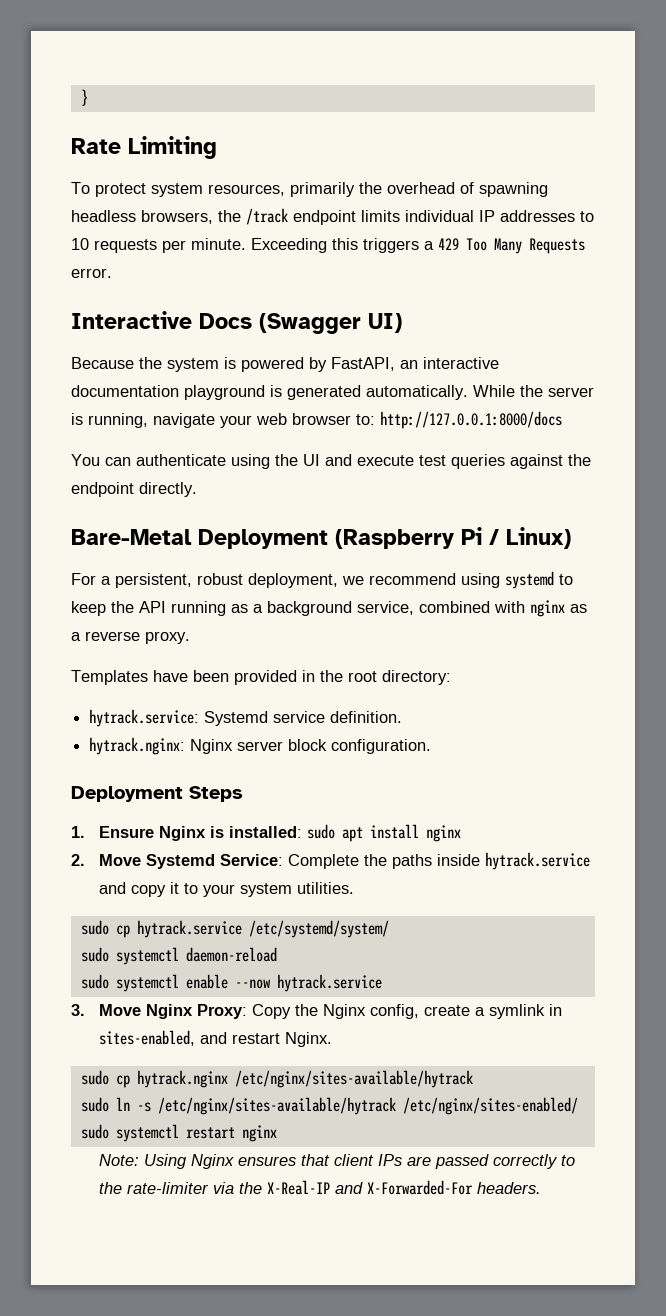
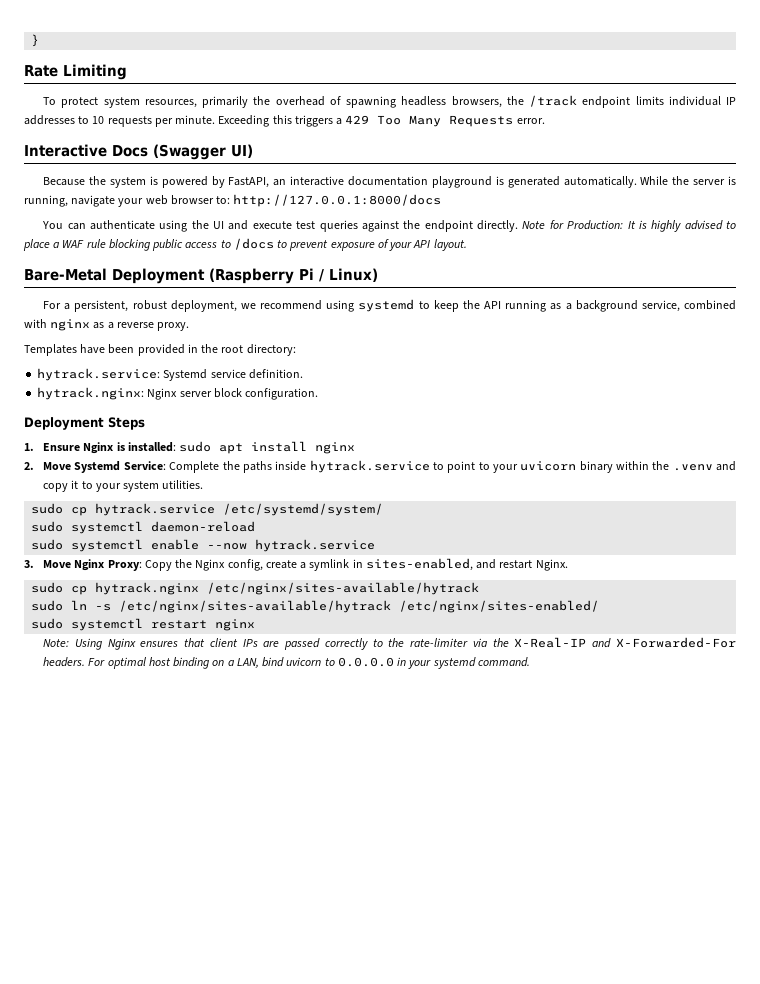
+ Note for Production: It is highly advised to place a WAF rule blocking public access to /docs to prevent exposure of your API layout.
- 2. Move Systemd Service: Complete the paths inside hytrack.service and copy it to your system utilities.
+ 2. Move Systemd Service: Complete the paths inside hytrack.service to point to your uvicorn binary within the .venv and copy it to your system utilities.
+ For optimal host binding on a LAN, bind uvicorn to 0.0.0.0 in your systemd command.

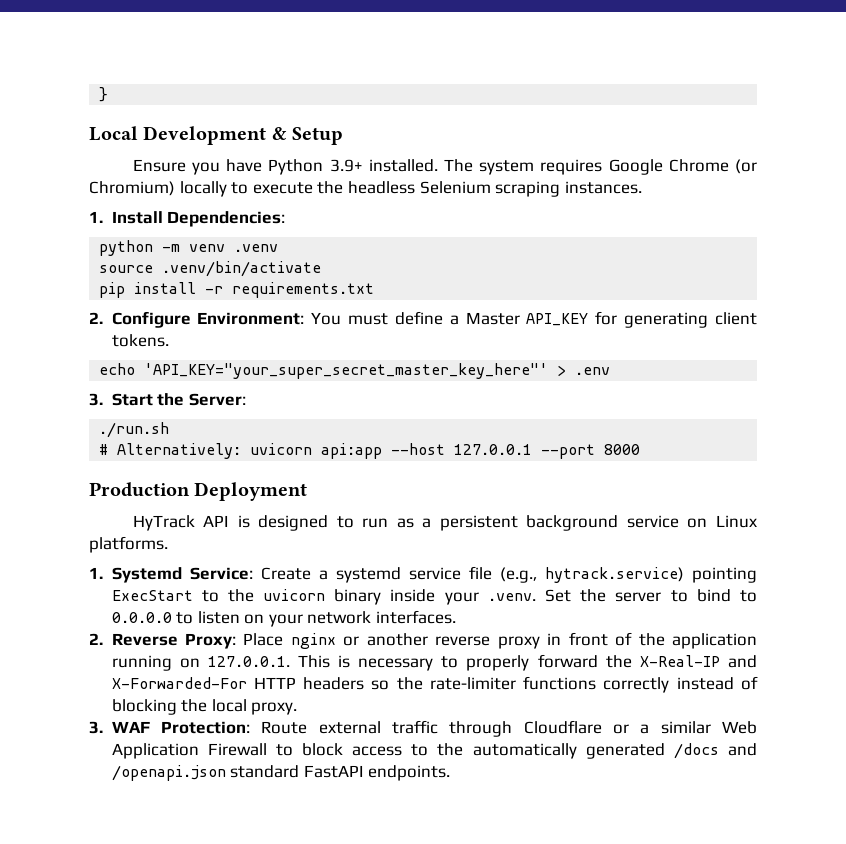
- Rate Limiting
- To protect system resources, primarily the overhead of spawning headless browsers, the /track endpoint limits individual IP addresses to 10 requests per minute. Exceeding this triggers a 429 Too Many Requests error.
- Interactive Docs (Swagger UI)
- Because the system is powered by FastAPI, an interactive documentation playground is generated automatically. While the server is running, navigate your web browser to: http://127.0.0.1:8000/docs
- You can authenticate using the UI and execute test queries against the endpoint directly. Note for Production: It is highly advised to place a WAF rule blocking public access to /docs to prevent exposure of your API layout.
- Bare-Metal Deployment (Raspberry Pi / Linux)
- For a persistent, robust deployment, we recommend using systemd to keep the API running as a background service, combined with nginx as a reverse proxy.
- Templates have been provided in the root directory:
- hytrack.service: Systemd service definition.
- hytrack.nginx: Nginx server block configuration.
- Deployment Steps
- 1. Ensure Nginx is installed: sudo apt install nginx
- 2. Move Systemd Service: Complete the paths inside hytrack.service to point to your uvicorn binary within the .venv and copy it to your system utilities.
- sudo cp hytrack.service /etc/systemd/system/
- sudo systemctl daemon-reload
- sudo systemctl enable --now hytrack.service
- 3. Move Nginx Proxy: Copy the Nginx config, create a symlink in sites-enabled, and restart Nginx.
- sudo cp hytrack.nginx /etc/nginx/sites-available/hytrack
- sudo ln -s /etc/nginx/sites-available/hytrack /etc/nginx/sites-enabled/
- sudo systemctl restart nginx
- Note: Using Nginx ensures that client IPs are passed correctly to the rate-limiter via the X-Real-IP and X-Forwarded-For headers. For optimal host binding on a LAN, bind uvicorn to 0.0.0.0 in your systemd command.
+ Local Development & Setup
+ Ensure you have Python 3.9+ installed. The system requires Google Chrome (or Chromium) locally to execute the headless Selenium scraping instances.
+ 1. Install Dependencies:
+ python -m venv .venv
+ source .venv/bin/activate
+ pip install -r requirements.txt
+ 2. Configure Environment: You must define a Master API_KEY for generating client tokens.
+ echo 'API_KEY="your_super_secret_master_key_here"' > .env
+ 3. Start the Server:
+ ./run.sh
+ # Alternatively: uvicorn api:app --host 127.0.0.1 --port 8000
+ Production Deployment
+ HyTrack API is designed to run as a persistent background service on Linux platforms.
+ 1. Systemd Service: Create a systemd service file (e.g., hytrack.service) pointing ExecStart to the uvicorn binary inside your .venv. Set the server to bind to 0.0.0.0 to listen on your network interfaces.
+ 2. Reverse Proxy: Place nginx or another reverse proxy in front of the application running on 127.0.0.1. This is necessary to properly forward the X-Real-IP and X-Forwarded-For HTTP headers so the rate-limiter functions correctly instead of blocking the local proxy.
+ 3. WAF Protection: Route external traffic through Cloudflare or a similar Web Application Firewall to block access to the automatically generated /docs and /openapi.json standard FastAPI endpoints.

